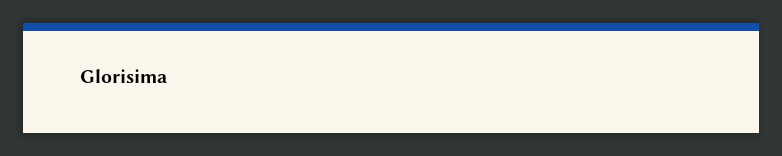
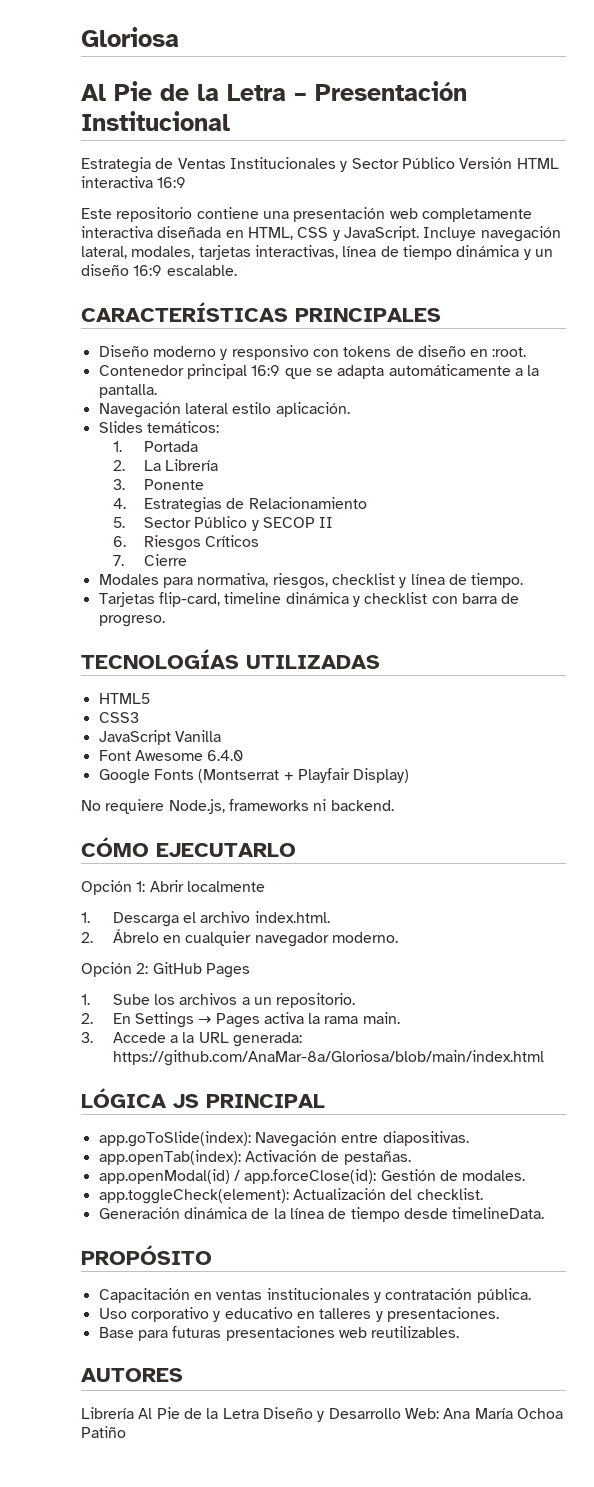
- Glorisima
+ Gloriosa
+ Al Pie de la Letra – Presentación Institucional
+ Estrategia de Ventas Institucionales y Sector Público Versión HTML interactiva 16:9
+ Este repositorio contiene una presentación web completamente interactiva diseñada en HTML, CSS y JavaScript. Incluye navegación lateral, modales, tarjetas interactivas, línea de tiempo dinámica y un diseño 16:9 escalable.
+ CARACTERÍSTICAS PRINCIPALES
+ Diseño moderno y responsivo con tokens de diseño en :root.
+ Contenedor principal 16:9 que se adapta automáticamente a la pantalla.
+ Navegación lateral estilo aplicación.
+ Slides temáticos:
+ 1. Portada
+ 2. La Librería
+ 3. Ponente
+ 4. Estrategias de Relacionamiento
+ 5. Sector Público y SECOP II
+ 6. Riesgos Críticos
+ 7. Cierre
+ Modales para normativa, riesgos, checklist y línea de tiempo.
+ Tarjetas flip-card, timeline dinámica y checklist con barra de progreso.
+ TECNOLOGÍAS UTILIZADAS
+ HTML5
+ CSS3
+ JavaScript Vanilla
+ Font Awesome 6.4.0
+ Google Fonts (Montserrat + Playfair Display)
+ No requiere Node.js, frameworks ni backend.
+ CÓMO EJECUTARLO
+ Opción 1: Abrir localmente
+ 1. Descarga el archivo index.html.
+ 2. Ábrelo en cualquier navegador moderno.
+ Opción 2: GitHub Pages
+ 1. Sube los archivos a un repositorio.
+ 2. En Settings → Pages activa la rama main.
+ 3. Accede a la URL generada: https://github.com/AnaMar-8a/Gloriosa/blob/main/index.html
+ LÓGICA JS PRINCIPAL
+ app.goToSlide(index): Navegación entre diapositivas.
+ app.openTab(index): Activación de pestañas.
+ app.openModal(id) / app.forceClose(id): Gestión de modales.
+ app.toggleCheck(element): Actualización del checklist.
+ Generación dinámica de la línea de tiempo desde timelineData.
+ PROPÓSITO
+ Capacitación en ventas institucionales y contratación pública.
+ Uso corporativo y educativo en talleres y presentaciones.
+ Base para futuras presentaciones web reutilizables.
+ AUTORES
+ Librería Al Pie de la Letra Diseño y Desarrollo Web: Ana María Ochoa Patiño

